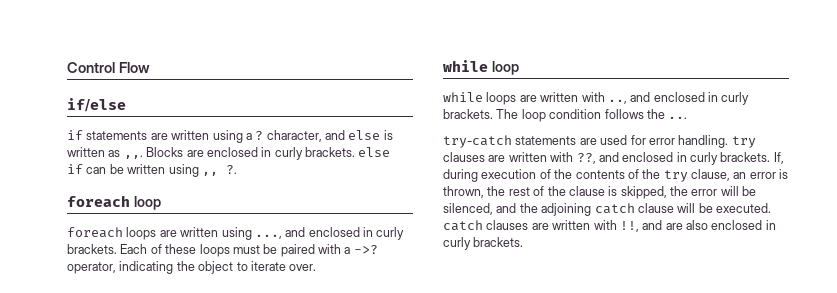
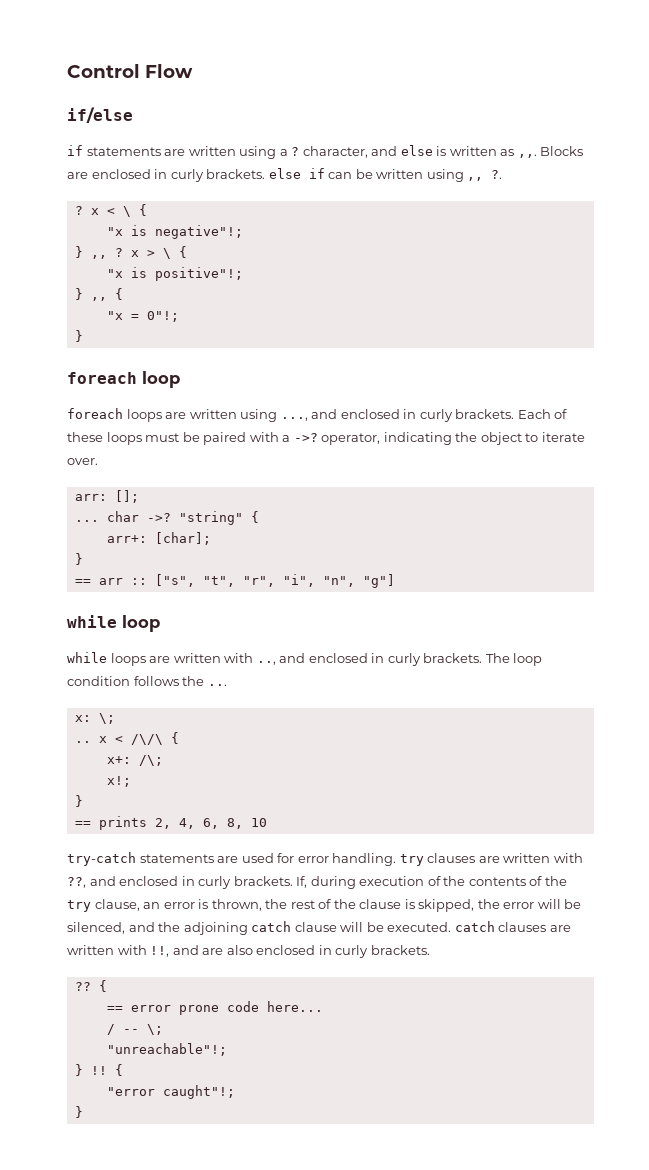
+ ? x < \ {
+ "x is negative"!;
+ } ,, ? x > \ {
+ "x is positive"!;
+ } ,, {
+ "x = 0"!;
+ }
+ arr: [];
+ ... char ->? "string" {
+ arr+: [char];
+ }
+ == arr :: ["s", "t", "r", "i", "n", "g"]
+ x: \;
+ .. x < /\/\ {
+ x+: /\;
+ x!;
+ }
+ == prints 2, 4, 6, 8, 10
+ ?? {
+ == error prone code here...
+ / -- \;
+ "unreachable"!;
+ } !! {
+ "error caught"!;
+ }

